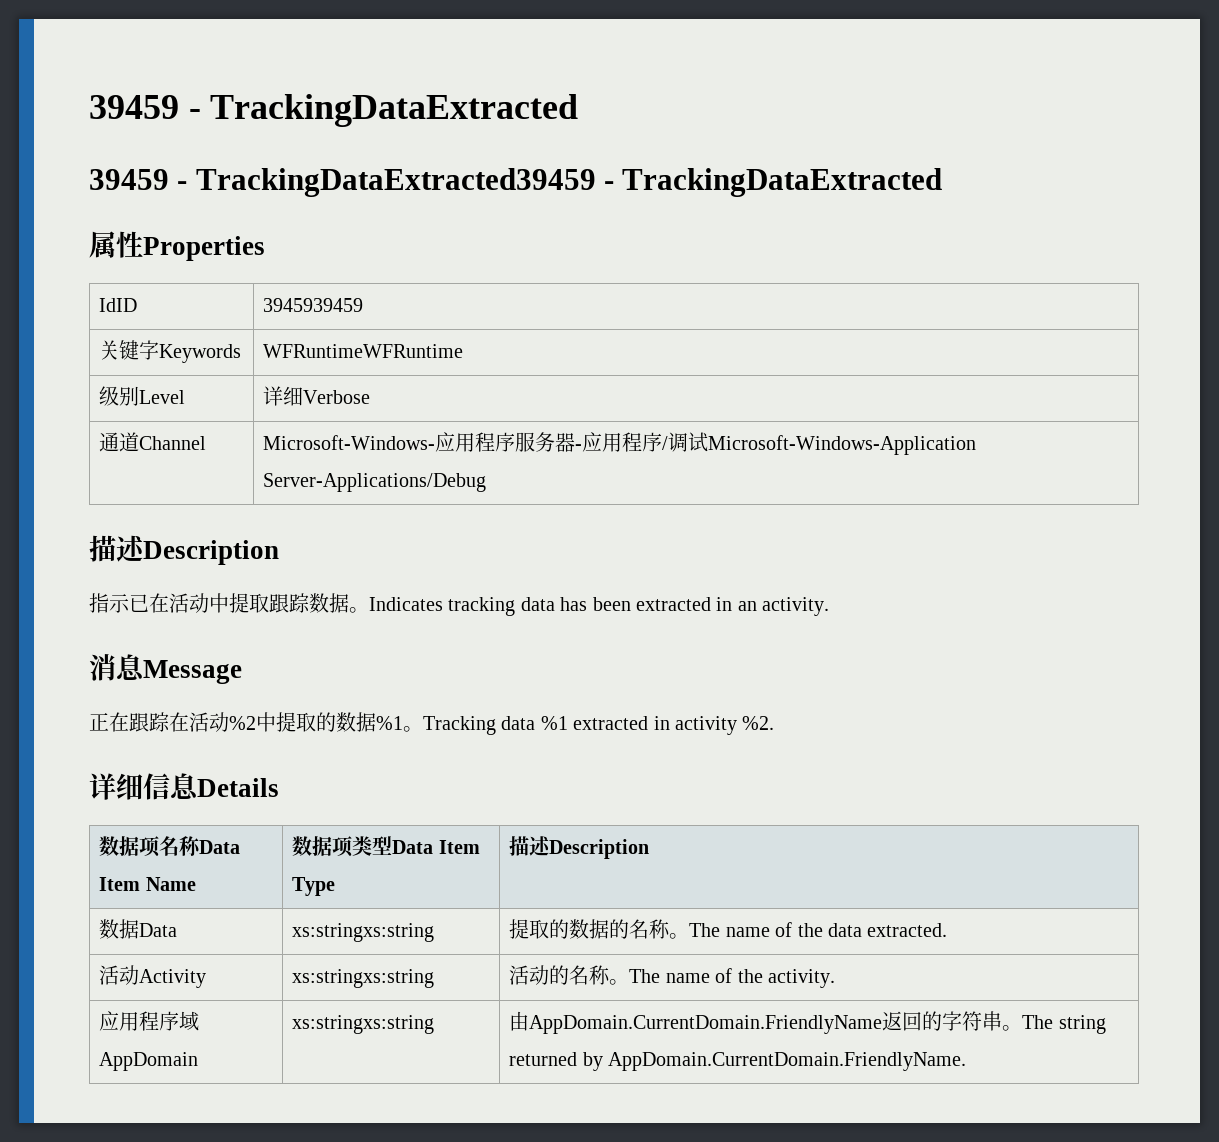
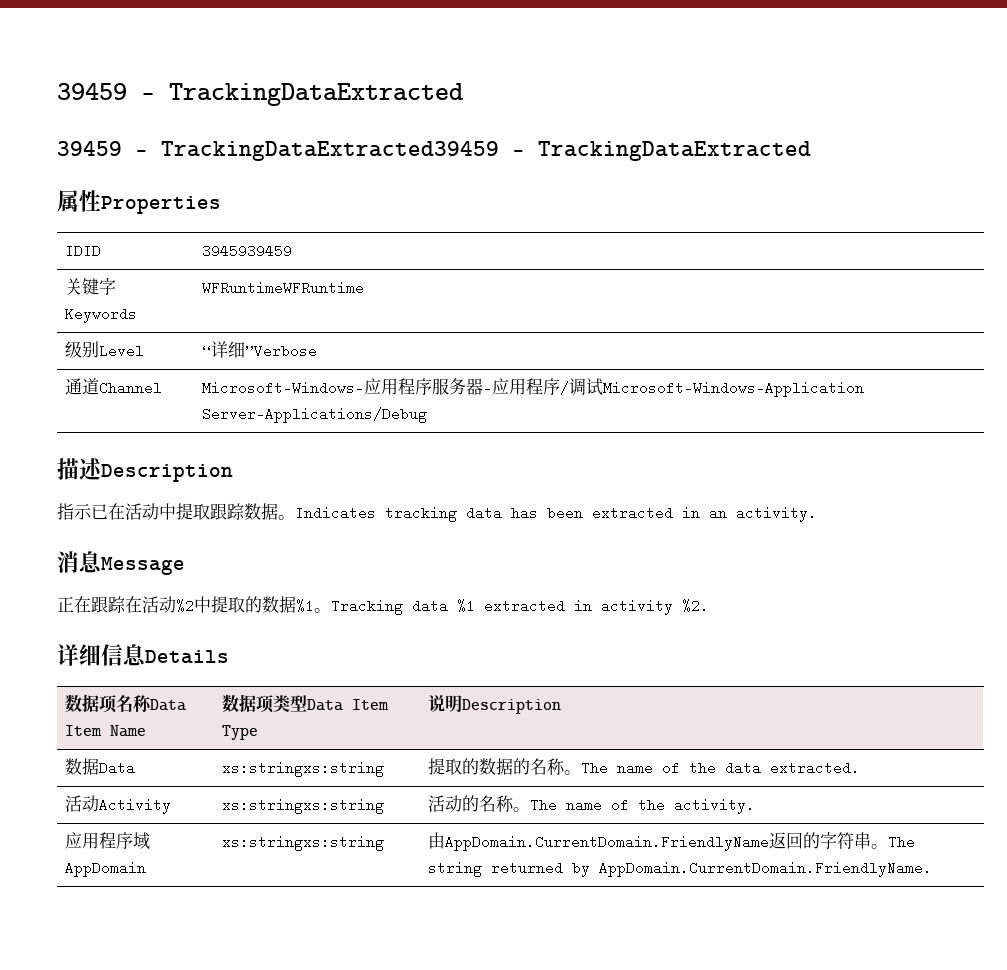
- IdID | 3945939459
+ IDID | 3945939459
- 级别Level | 详细Verbose
+ 级别Level | “详细”Verbose
- 数据项名称Data Item Name | 数据项类型Data Item Type | 描述Description
+ 数据项名称Data Item Name | 数据项类型Data Item Type | 说明Description

